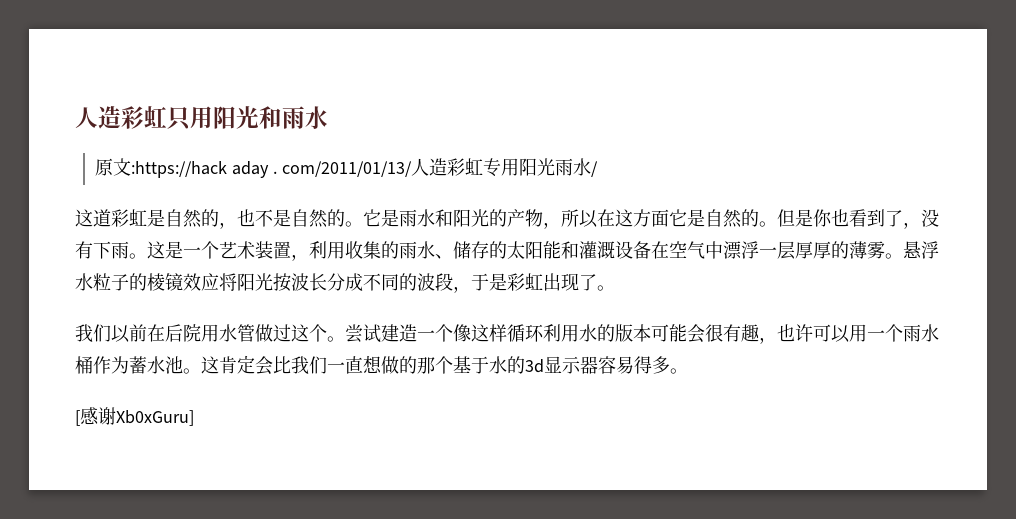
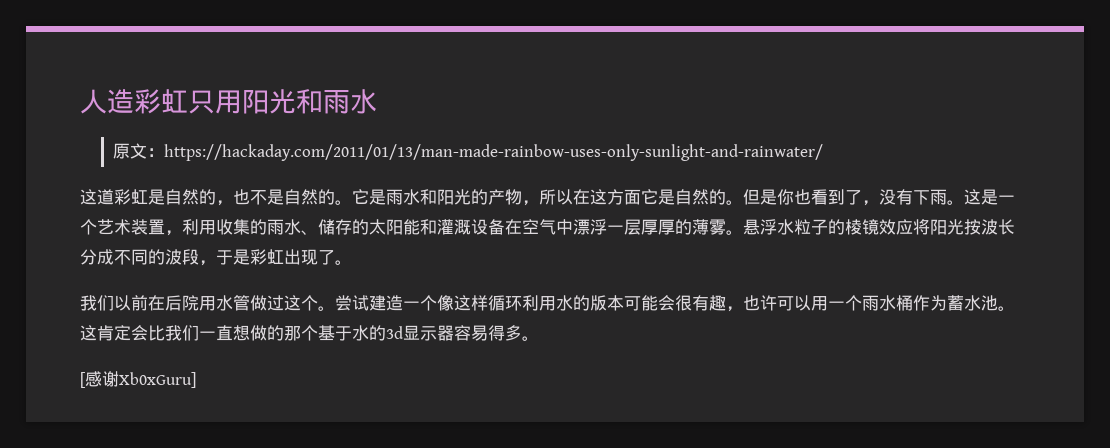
- 原文:https://hack aday . com/2011/01/13/人造彩虹专用阳光雨水/
+ 原文：https://hackaday.com/2011/01/13/man-made-rainbow-uses-only-sunlight-and-rainwater/

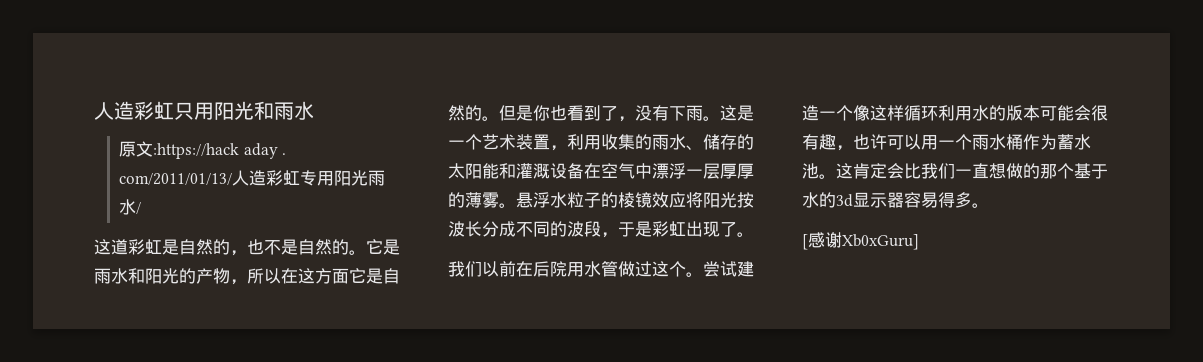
- 原文：https://hackaday.com/2011/01/13/man-made-rainbow-uses-only-sunlight-and-rainwater/
+ 原文:https://hack aday . com/2011/01/13/人造彩虹专用阳光雨水/

